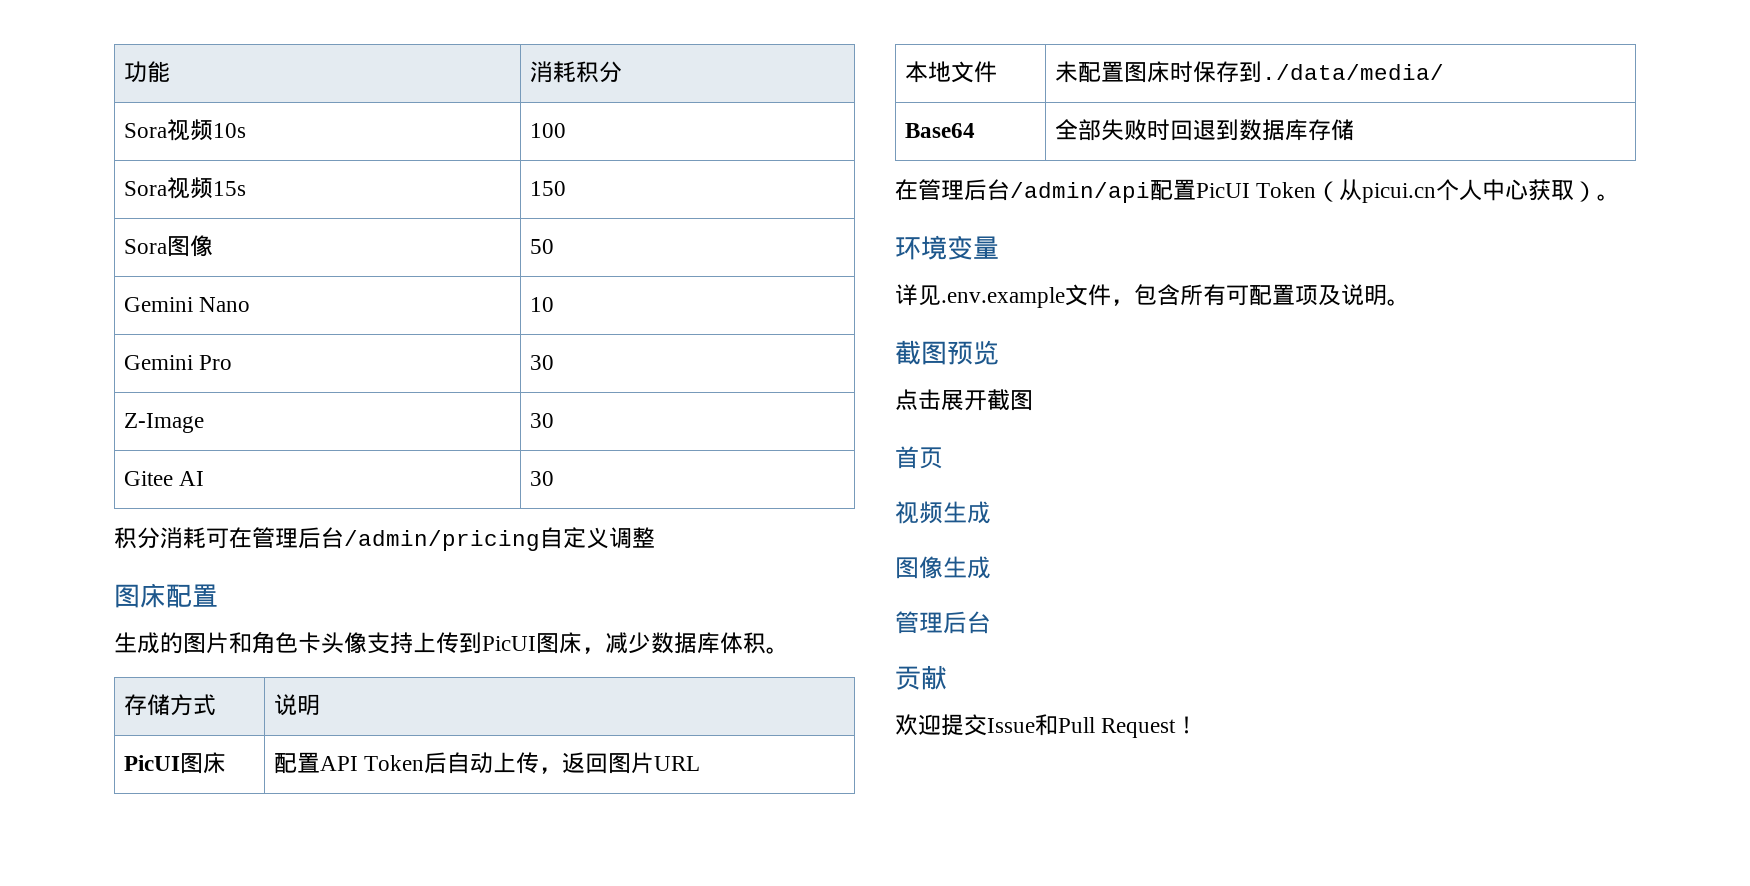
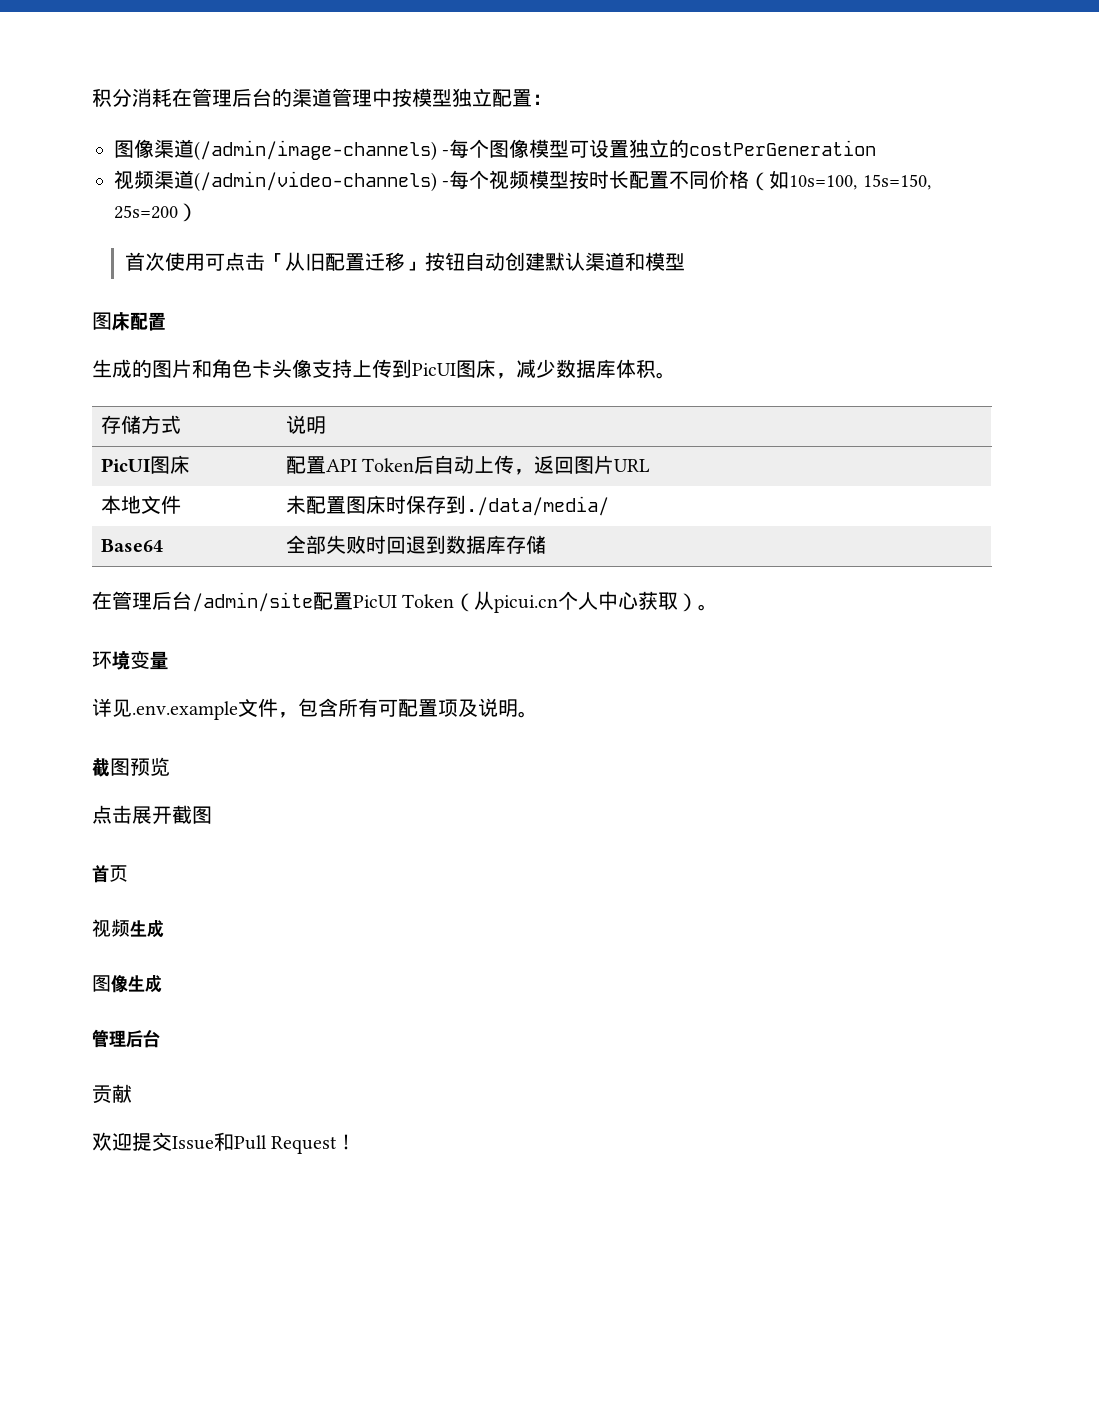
- 功能 | 消耗积分
- Sora视频10s | 100
- Sora视频15s | 150
- Sora图像 | 50
- Gemini Nano | 10
- Gemini Pro | 30
- Z-Image | 30
- Gitee AI | 30
- 积分消耗可在管理后台/admin/pricing自定义调整
+ 积分消耗在管理后台的渠道管理中按模型独立配置：
+ 图像渠道(/admin/image-channels) -每个图像模型可设置独立的costPerGeneration
+ 视频渠道(/admin/video-channels) -每个视频模型按时长配置不同价格（如10s=100, 15s=150, 25s=200）
+ 首次使用可点击「从旧配置迁移」按钮自动创建默认渠道和模型
- 在管理后台/admin/api配置PicUI Token（从picui.cn个人中心获取）。
+ 在管理后台/admin/site配置PicUI Token（从picui.cn个人中心获取）。

